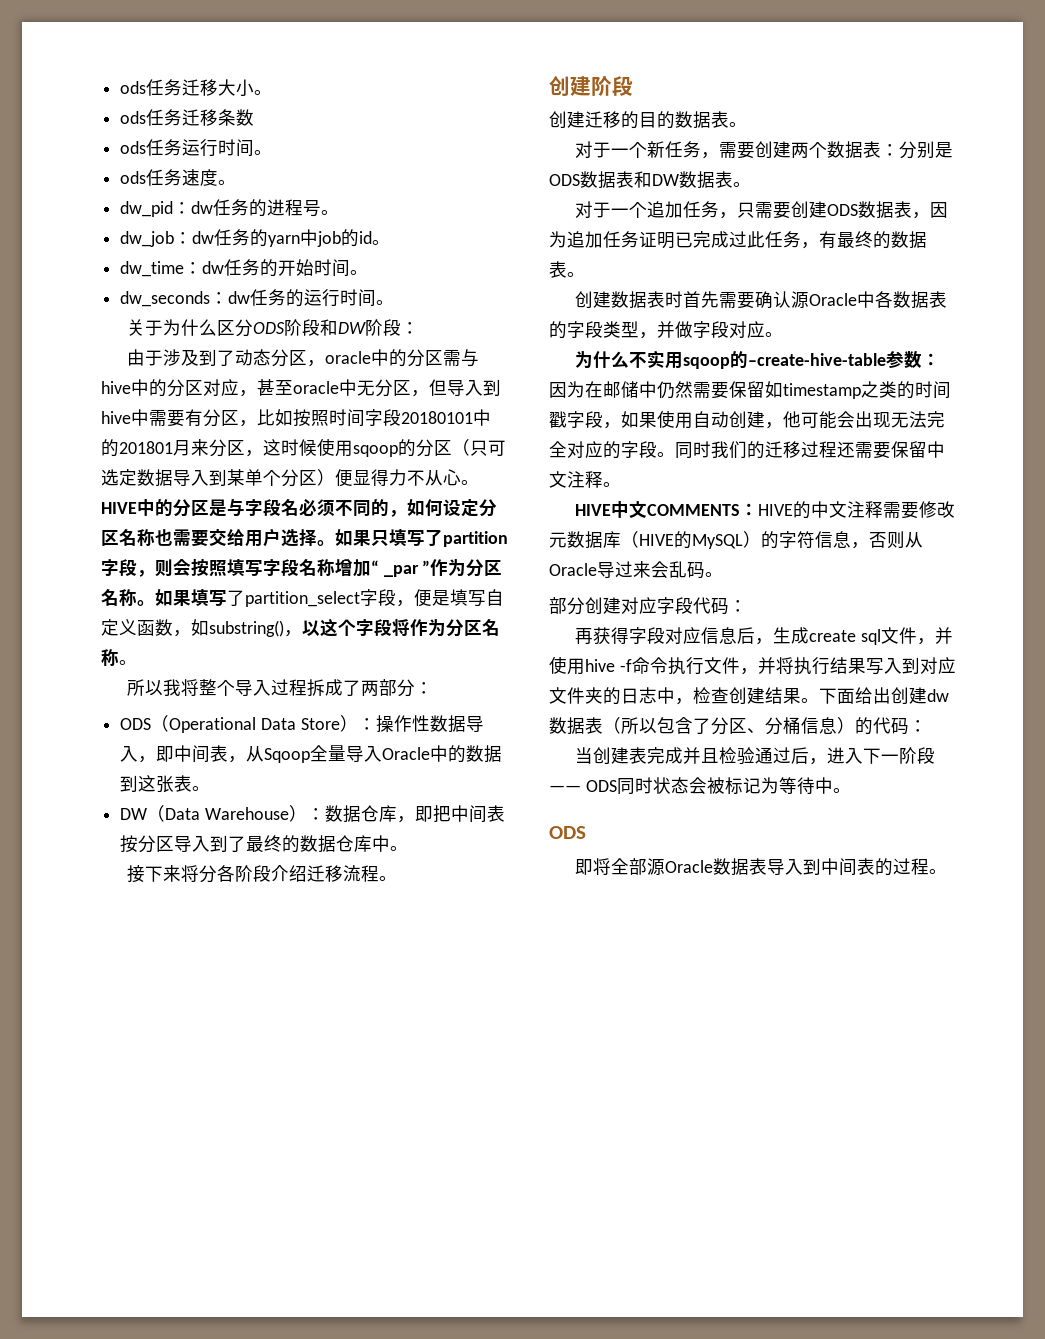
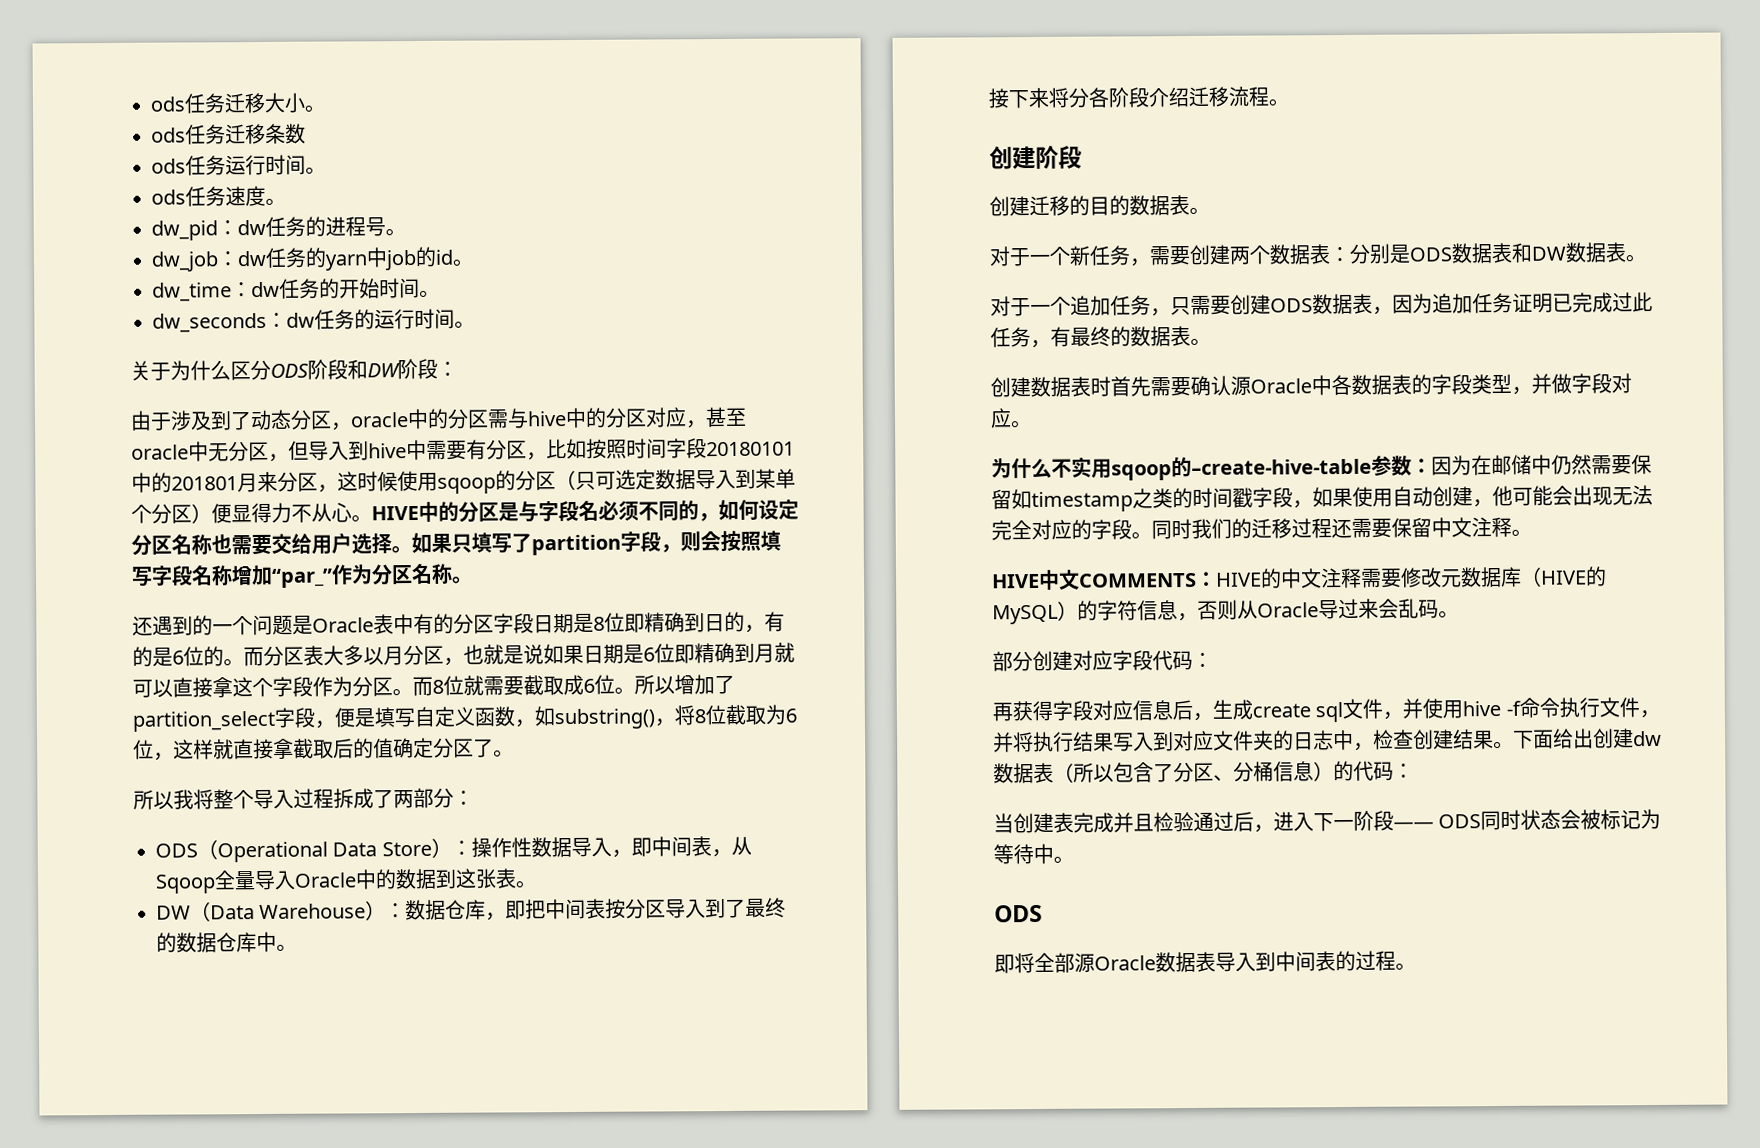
- 如果只填写了partition字段，则会按照填写字段名称增加“ _par ”作为分区名称。如果填写了partition_select字段，便是填写自定义函数，如substring()，以这个字段将作为分区名称。
+ 如果只填写了partition字段，则会按照填写字段名称增加“par_”作为分区名称。
+ 还遇到的一个问题是Oracle表中有的分区字段日期是8位即精确到日的，有的是6位的。而分区表大多以月分区，也就是说如果日期是6位即精确到月就可以直接拿这个字段作为分区。而8位就需要截取成6位。所以增加了partition_select字段，便是填写自定义函数，如substring()，将8位截取为6位，这样就直接拿截取后的值确定分区了。

